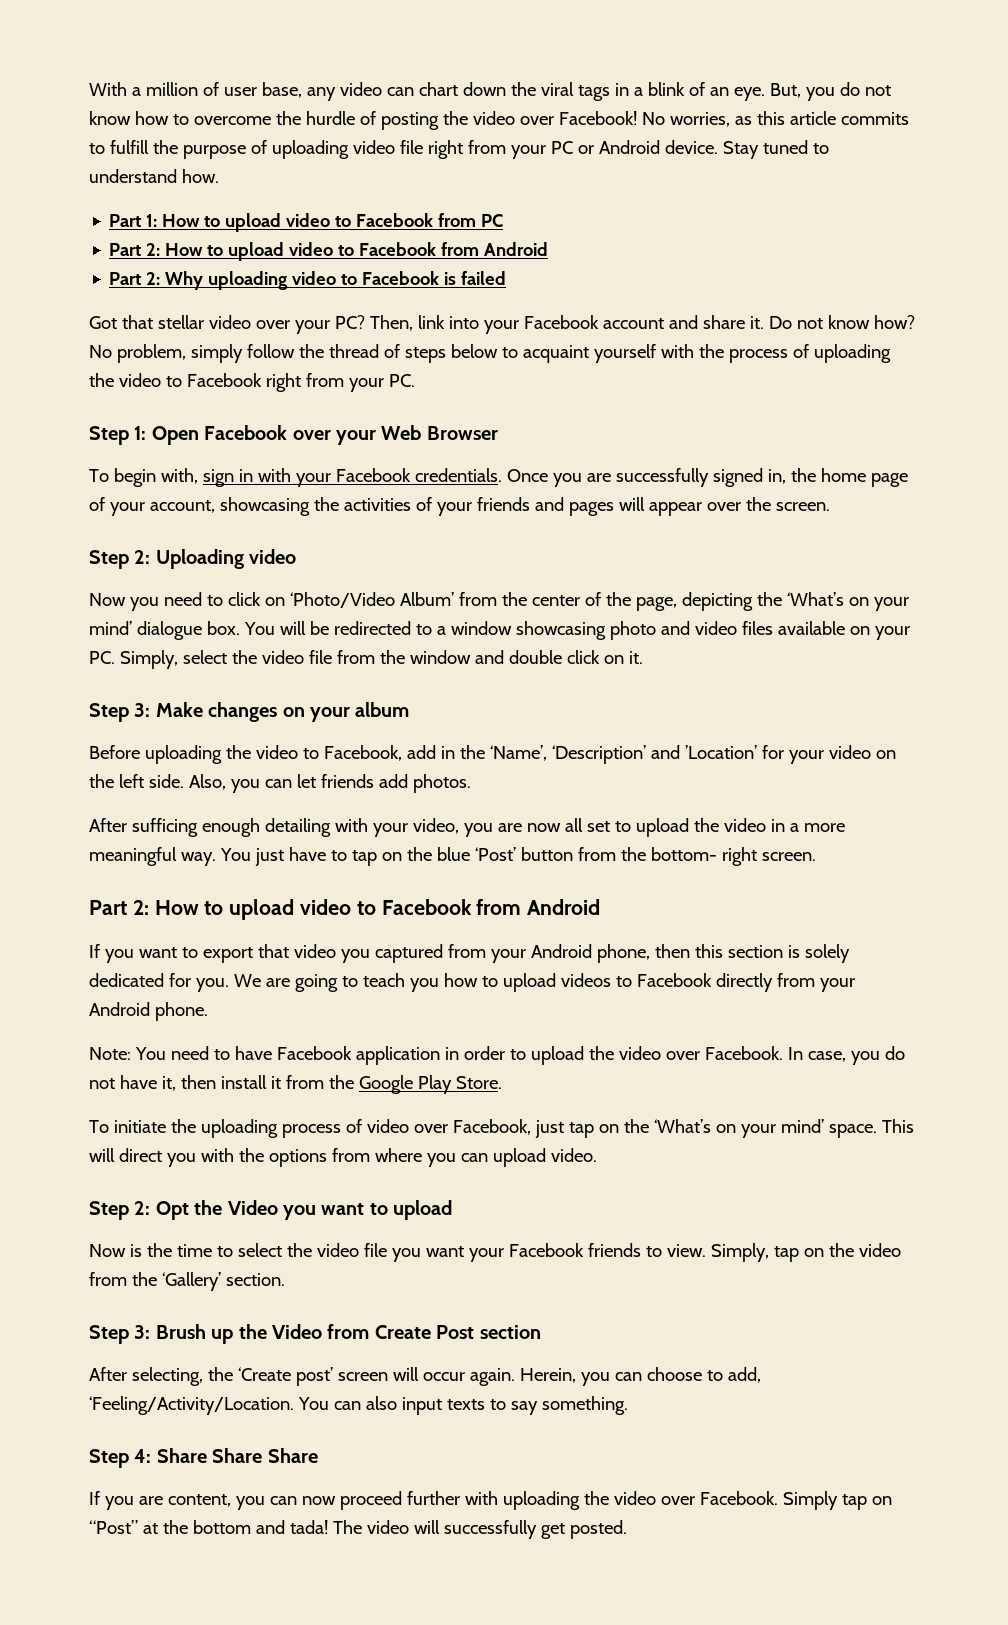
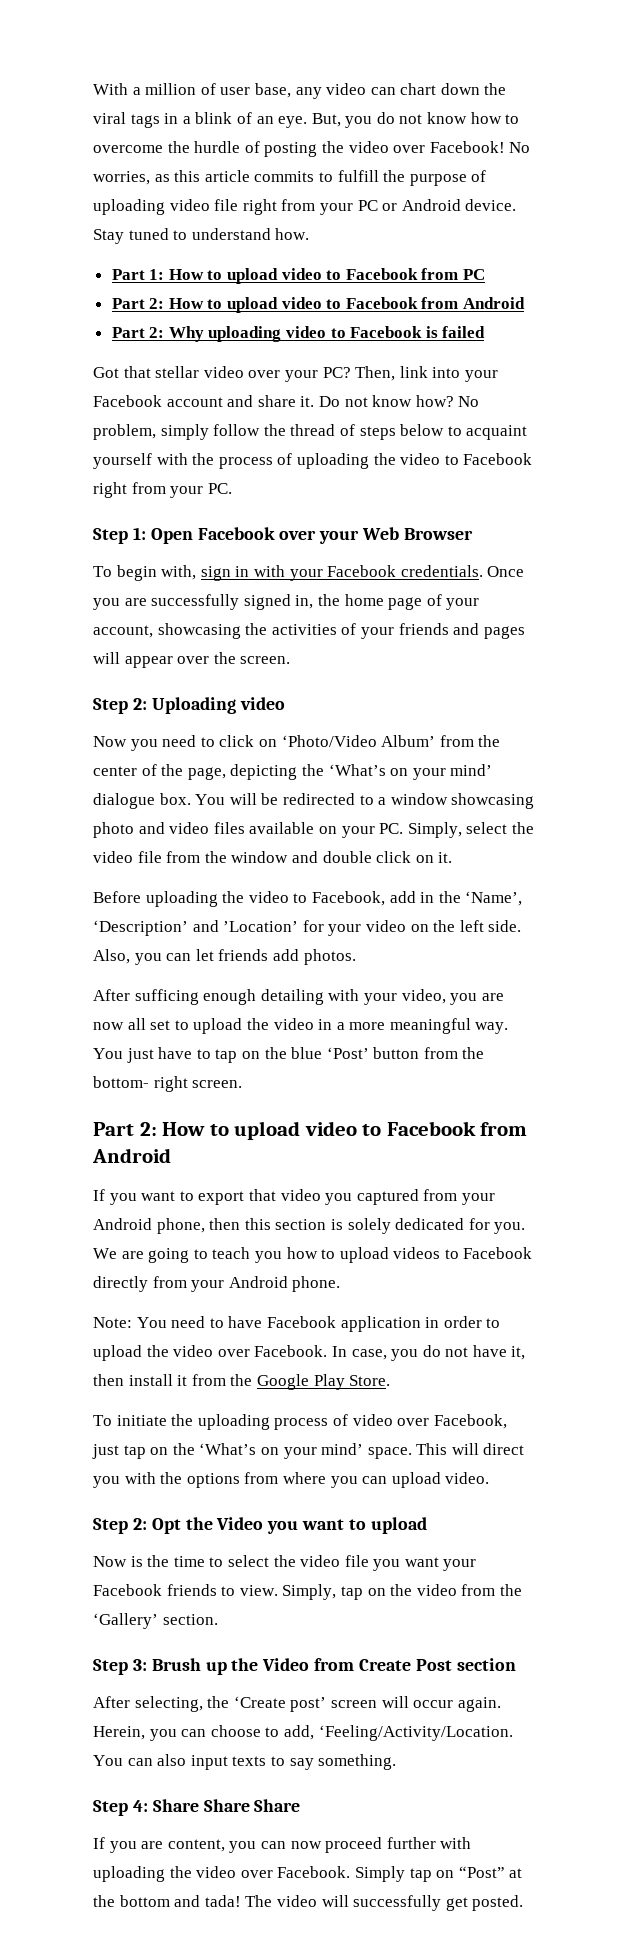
- Step 3: Make changes on your album

